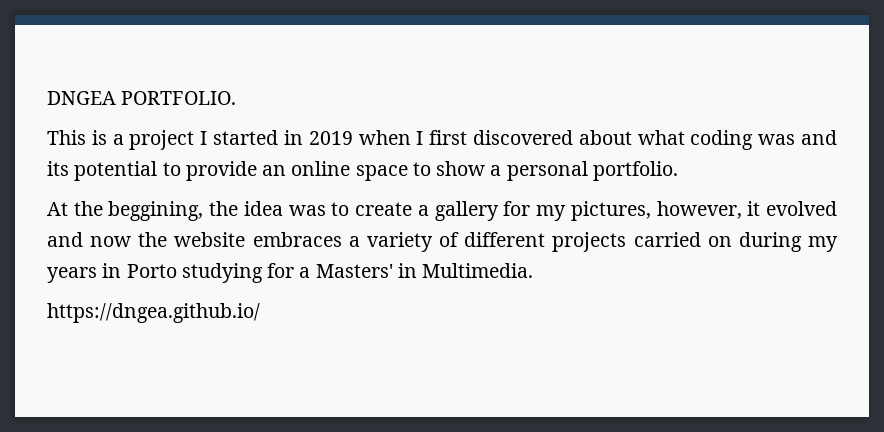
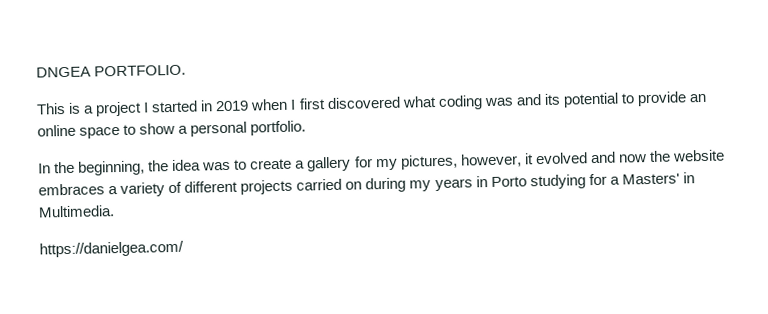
- This is a project I started in 2019 when I first discovered about what coding was and its potential to provide an online space to show a personal portfolio.
+ This is a project I started in 2019 when I first discovered what coding was and its potential to provide an online space to show a personal portfolio.
- At the beggining, the idea was to create a gallery for my pictures, however, it evolved and now the website embraces a variety of different projects carried on during my years in Porto studying for a Masters' in Multimedia.
+ In the beginning, the idea was to create a gallery for my pictures, however, it evolved and now the website embraces a variety of different projects carried on during my years in Porto studying for a Masters' in Multimedia.
- https://dngea.github.io/
+ https://danielgea.com/

